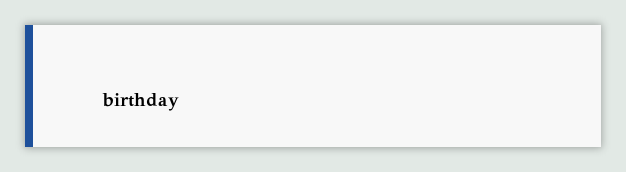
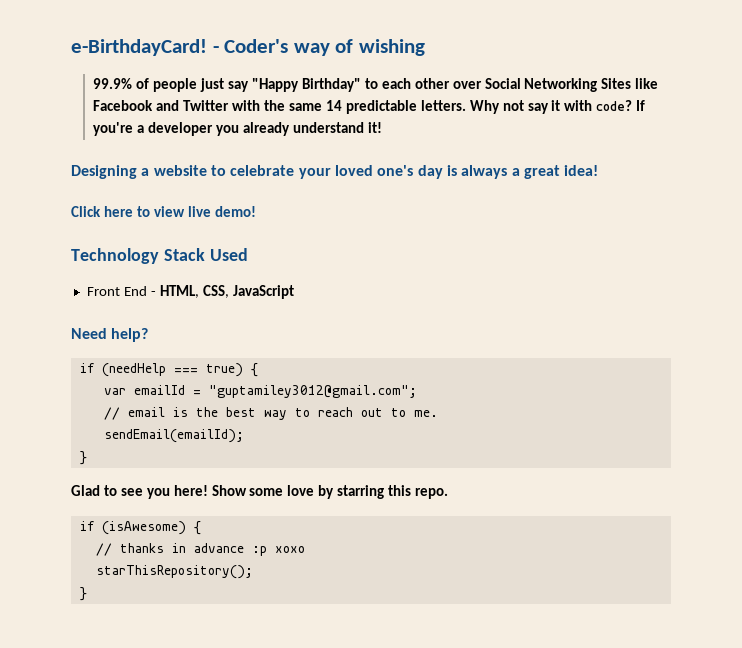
- birthday
+ e-BirthdayCard! - Coder's way of wishing
+ 99.9% of people just say "Happy Birthday" to each other over Social Networking Sites like Facebook and Twitter with the same 14 predictable letters. Why not say it with code? If you're a developer you already understand it!
+ Designing a website to celebrate your loved one's day is always a great idea!
+ Click here to view live demo!
+ Technology Stack Used
+ Front End - HTML, CSS, JavaScript
+ Need help?
+ if (needHelp === true) {
+ var emailId = "guptamiley3012@gmail.com";
+ // email is the best way to reach out to me.
+ sendEmail(emailId);
+ }
+ Glad to see you here! Show some love by starring this repo.
+ if (isAwesome) {
+ // thanks in advance :p xoxo
+ starThisRepository();
+ }

